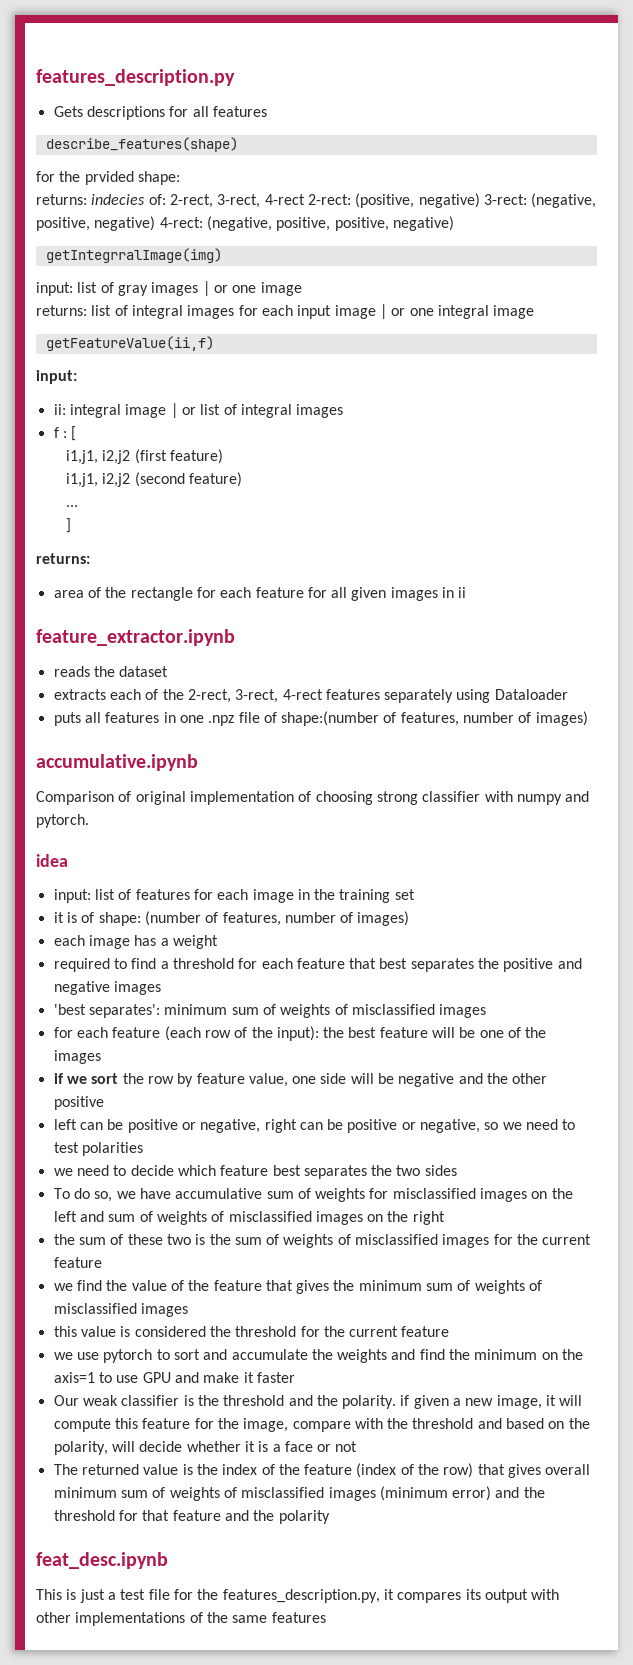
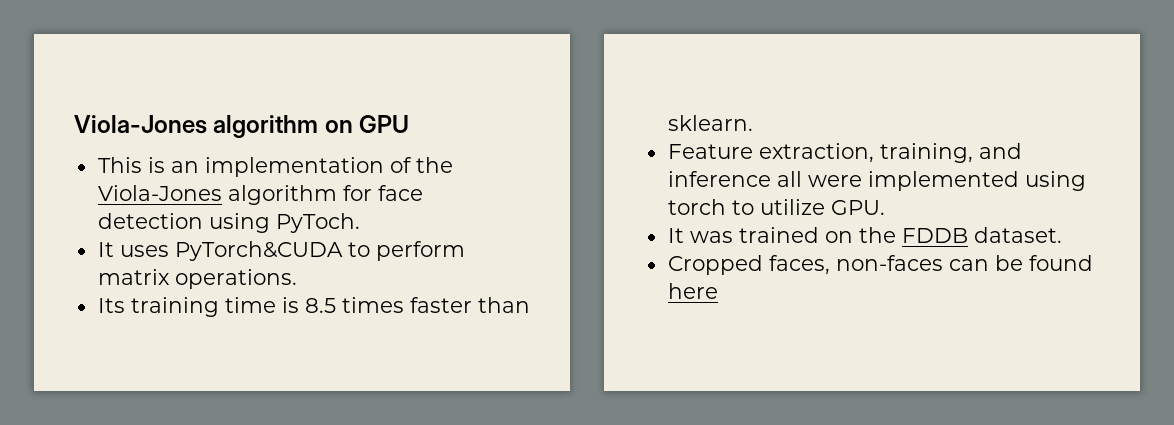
- features_description.py
- Gets descriptions for all features
- describe_features(shape)
- for the prvided shape:
- returns: indecies of: 2-rect, 3-rect, 4-rect 2-rect: (positive, negative) 3-rect: (negative, positive, negative) 4-rect: (negative, positive, positive, negative)
- getIntegrralImage(img)
- input: list of gray images | or one image
- returns: list of integral images for each input image | or one integral image
- getFeatureValue(ii,f)
- input:
- ii: integral image | or list of integral images
- f : [
- i1,j1, i2,j2 (first feature)
- i1,j1, i2,j2 (second feature)
- ...
- ]
- returns:
- area of the rectangle for each feature for all given images in ii
- feature_extractor.ipynb
- reads the dataset
- extracts each of the 2-rect, 3-rect, 4-rect features separately using Dataloader
- puts all features in one .npz file of shape:(number of features, number of images)
- accumulative.ipynb
- Comparison of original implementation of choosing strong classifier with numpy and pytorch.
- idea
- input: list of features for each image in the training set
- it is of shape: (number of features, number of images)
- each image has a weight
- required to find a threshold for each feature that best separates the positive and negative images
- 'best separates': minimum sum of weights of misclassified images
- for each feature (each row of the input): the best feature will be one of the images
- if we sort the row by feature value, one side will be negative and the other positive
- left can be positive or negative, right can be positive or negative, so we need to test polarities
- we need to decide which feature best separates the two sides
- To do so, we have accumulative sum of weights for misclassified images on the left and sum of weights of misclassified images on the right
- the sum of these two is the sum of weights of misclassified images for the current feature
- we find the value of the feature that gives the minimum sum of weights of misclassified images
- this value is considered the threshold for the current feature
- we use pytorch to sort and accumulate the weights and find the minimum on the axis=1 to use GPU and make it faster
- Our weak classifier is the threshold and the polarity. if given a new image, it will compute this feature for the image, compare with the threshold and based on the polarity, will decide whether it is a face or not
- The returned value is the index of the feature (index of the row) that gives overall minimum sum of weights of misclassified images (minimum error) and the threshold for that feature and the polarity
- feat_desc.ipynb
- This is just a test file for the features_description.py, it compares its output with other implementations of the same features
+ Viola-Jones algorithm on GPU
+ This is an implementation of the Viola-Jones algorithm for face detection using PyToch.
+ It uses PyTorch&CUDA to perform matrix operations.
+ Its training time is 8.5 times faster than sklearn.
+ Feature extraction, training, and inference all were implemented using torch to utilize GPU.
+ It was trained on the FDDB dataset.
+ Cropped faces, non-faces can be found here

